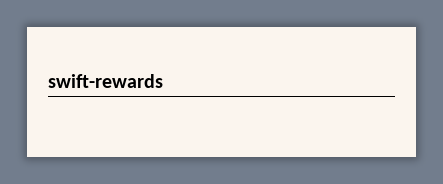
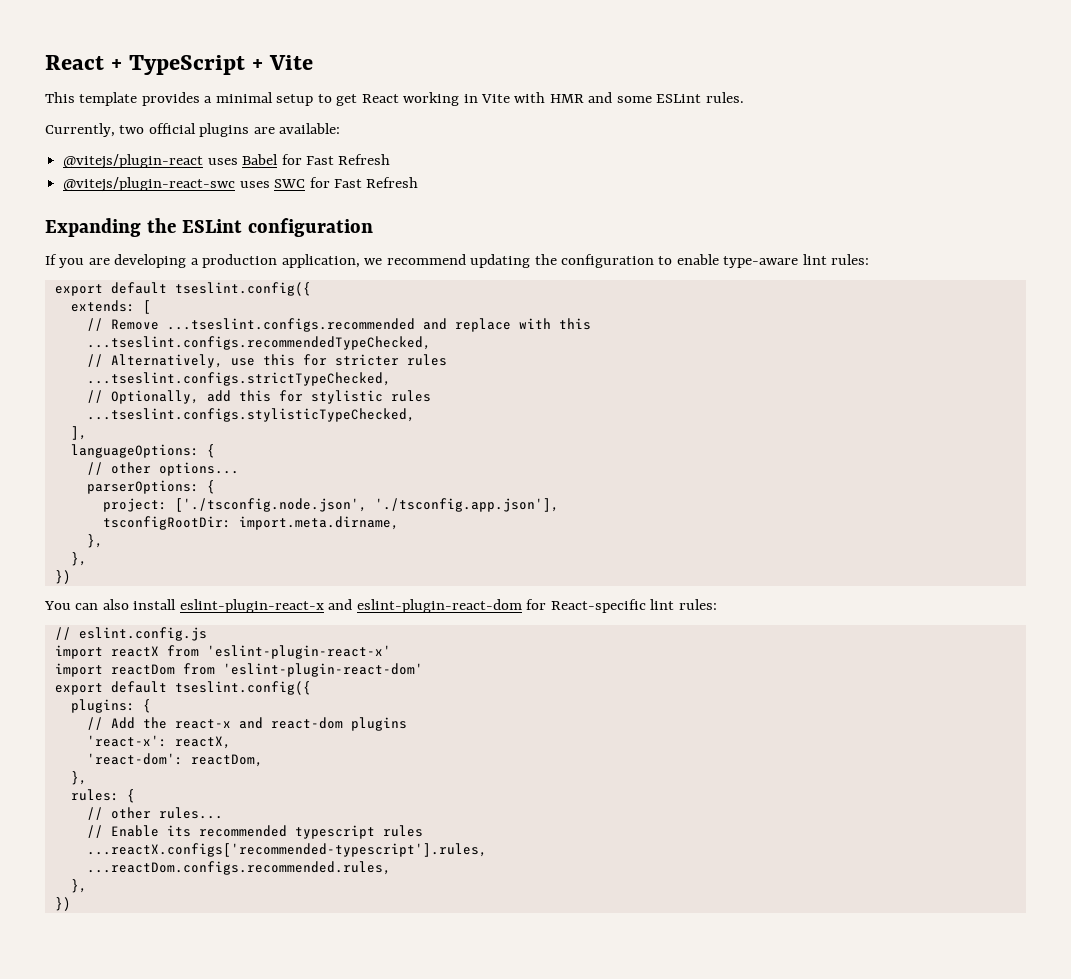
- swift-rewards
+ React + TypeScript + Vite
+ This template provides a minimal setup to get React working in Vite with HMR and some ESLint rules.
+ Currently, two official plugins are available:
+ @vitejs/plugin-react uses Babel for Fast Refresh
+ @vitejs/plugin-react-swc uses SWC for Fast Refresh
+ Expanding the ESLint configuration
+ If you are developing a production application, we recommend updating the configuration to enable type-aware lint rules:
+ export default tseslint.config({
+ extends: [
+ // Remove ...tseslint.configs.recommended and replace with this
+ ...tseslint.configs.recommendedTypeChecked,
+ // Alternatively, use this for stricter rules
+ ...tseslint.configs.strictTypeChecked,
+ // Optionally, add this for stylistic rules
+ ...tseslint.configs.stylisticTypeChecked,
+ ],
+ languageOptions: {
+ // other options...
+ parserOptions: {
+ project: ['./tsconfig.node.json', './tsconfig.app.json'],
+ tsconfigRootDir: import.meta.dirname,
+ },
+ },
+ })
+ You can also install eslint-plugin-react-x and eslint-plugin-react-dom for React-specific lint rules:
+ // eslint.config.js
+ import reactX from 'eslint-plugin-react-x'
+ import reactDom from 'eslint-plugin-react-dom'
+ export default tseslint.config({
+ plugins: {
+ // Add the react-x and react-dom plugins
+ 'react-x': reactX,
+ 'react-dom': reactDom,
+ },
+ rules: {
+ // other rules...
+ // Enable its recommended typescript rules
+ ...reactX.configs['recommended-typescript'].rules,
+ ...reactDom.configs.recommended.rules,
+ },
+ })

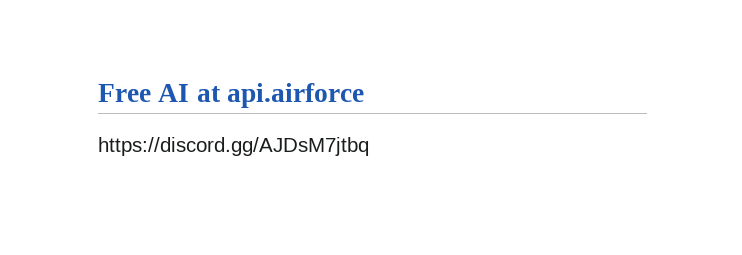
- React + TypeScript + Vite
- This template provides a minimal setup to get React working in Vite with HMR and some ESLint rules.
- Currently, two official plugins are available:
- @vitejs/plugin-react uses Babel for Fast Refresh
- @vitejs/plugin-react-swc uses SWC for Fast Refresh
- Expanding the ESLint configuration
- If you are developing a production application, we recommend updating the configuration to enable type-aware lint rules:
- export default tseslint.config({
- extends: [
- // Remove ...tseslint.configs.recommended and replace with this
- ...tseslint.configs.recommendedTypeChecked,
- // Alternatively, use this for stricter rules
- ...tseslint.configs.strictTypeChecked,
- // Optionally, add this for stylistic rules
- ...tseslint.configs.stylisticTypeChecked,
- ],
- languageOptions: {
- // other options...
- parserOptions: {
- project: ['./tsconfig.node.json', './tsconfig.app.json'],
- tsconfigRootDir: import.meta.dirname,
- },
- },
- })
- You can also install eslint-plugin-react-x and eslint-plugin-react-dom for React-specific lint rules:
- // eslint.config.js
- import reactX from 'eslint-plugin-react-x'
- import reactDom from 'eslint-plugin-react-dom'
- export default tseslint.config({
- plugins: {
- // Add the react-x and react-dom plugins
- 'react-x': reactX,
- 'react-dom': reactDom,
- },
- rules: {
- // other rules...
- // Enable its recommended typescript rules
- ...reactX.configs['recommended-typescript'].rules,
- ...reactDom.configs.recommended.rules,
- },
- })
+ Free AI at api.airforce
+ https://discord.gg/AJDsM7jtbq

